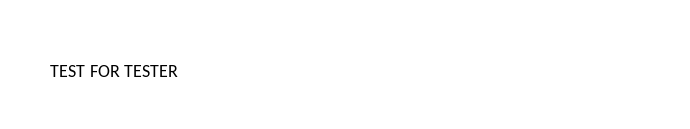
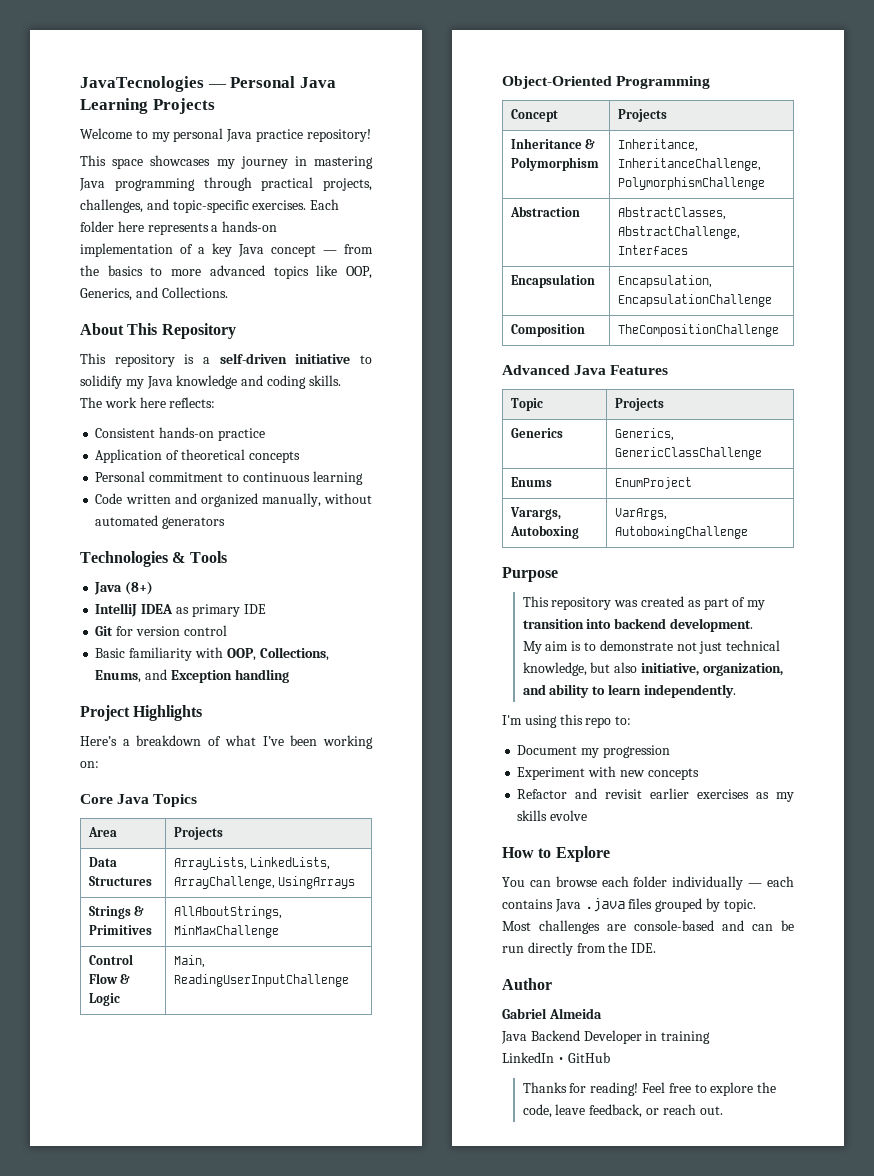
- TEST FOR TESTER
+ JavaTecnologies — Personal Java Learning Projects
+ Welcome to my personal Java practice repository!
+ This space showcases my journey in mastering Java programming through practical projects, challenges, and topic-specific exercises. Each folder here represents a hands-on implementation of a key Java concept — from the basics to more advanced topics like OOP, Generics, and Collections.
+ About This Repository
+ This repository is a self-driven initiative to solidify my Java knowledge and coding skills.
+ The work here reflects:
+ Consistent hands-on practice
+ Application of theoretical concepts
+ Personal commitment to continuous learning
+ Code written and organized manually, without automated generators
+ Technologies & Tools
+ Java (8+)
+ IntelliJ IDEA as primary IDE
+ Git for version control
+ Basic familiarity with OOP, Collections, Enums, and Exception handling
+ Project Highlights
+ Here’s a breakdown of what I’ve been working on:
+ Core Java Topics
+ Area | Projects
+ Data Structures | ArrayLists, LinkedLists, ArrayChallenge, UsingArrays
+ Strings & Primitives | AllAboutStrings, MinMaxChallenge
+ Control Flow & Logic | Main, ReadingUserInputChallenge
+ Object-Oriented Programming
+ Concept | Projects
+ Inheritance & Polymorphism | Inheritance, InheritanceChallenge, PolymorphismChallenge
+ Abstraction | AbstractClasses, AbstractChallenge, Interfaces
+ Encapsulation | Encapsulation, EncapsulationChallenge
+ Composition | TheCompositionChallenge
+ Advanced Java Features
+ Topic | Projects
+ Generics | Generics, GenericClassChallenge
+ Enums | EnumProject
+ Varargs, Autoboxing | VarArgs, AutoboxingChallenge
+ Purpose
+ This repository was created as part of my transition into backend development.
+ My aim is to demonstrate not just technical knowledge, but also initiative, organization, and ability to learn independently.
+ I'm using this repo to:
+ Document my progression
+ Experiment with new concepts
+ Refactor and revisit earlier exercises as my skills evolve
+ How to Explore
+ You can browse each folder individually — each contains Java .java files grouped by topic.
+ Most challenges are console-based and can be run directly from the IDE.
+ Author
+ Gabriel Almeida
+ Java Backend Developer in training
+ LinkedIn • GitHub
+ Thanks for reading! Feel free to explore the code, leave feedback, or reach out.

